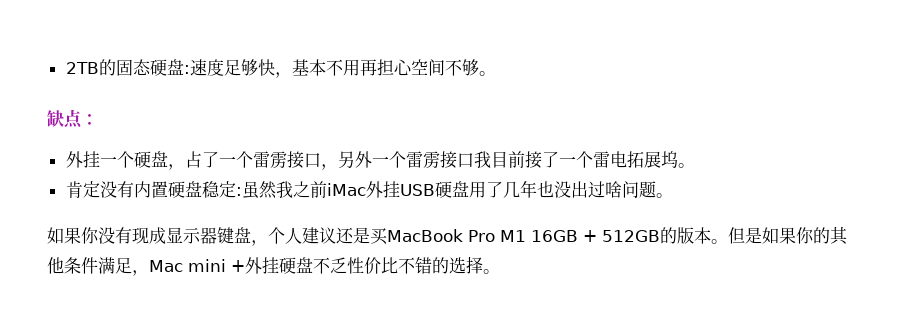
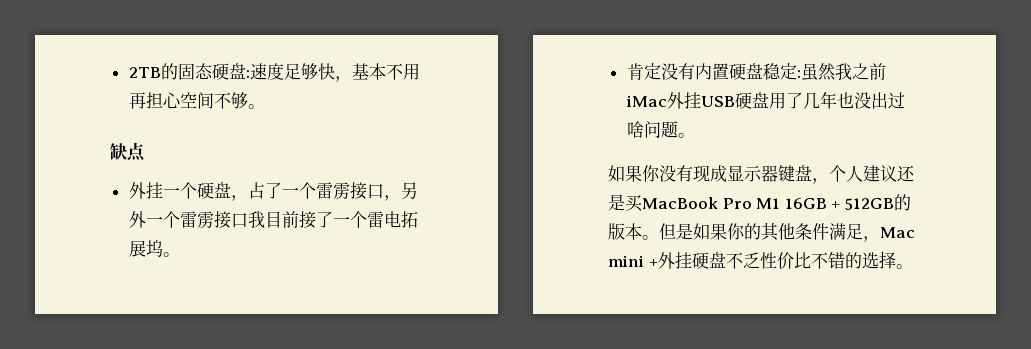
- 缺点：
+ 缺点

